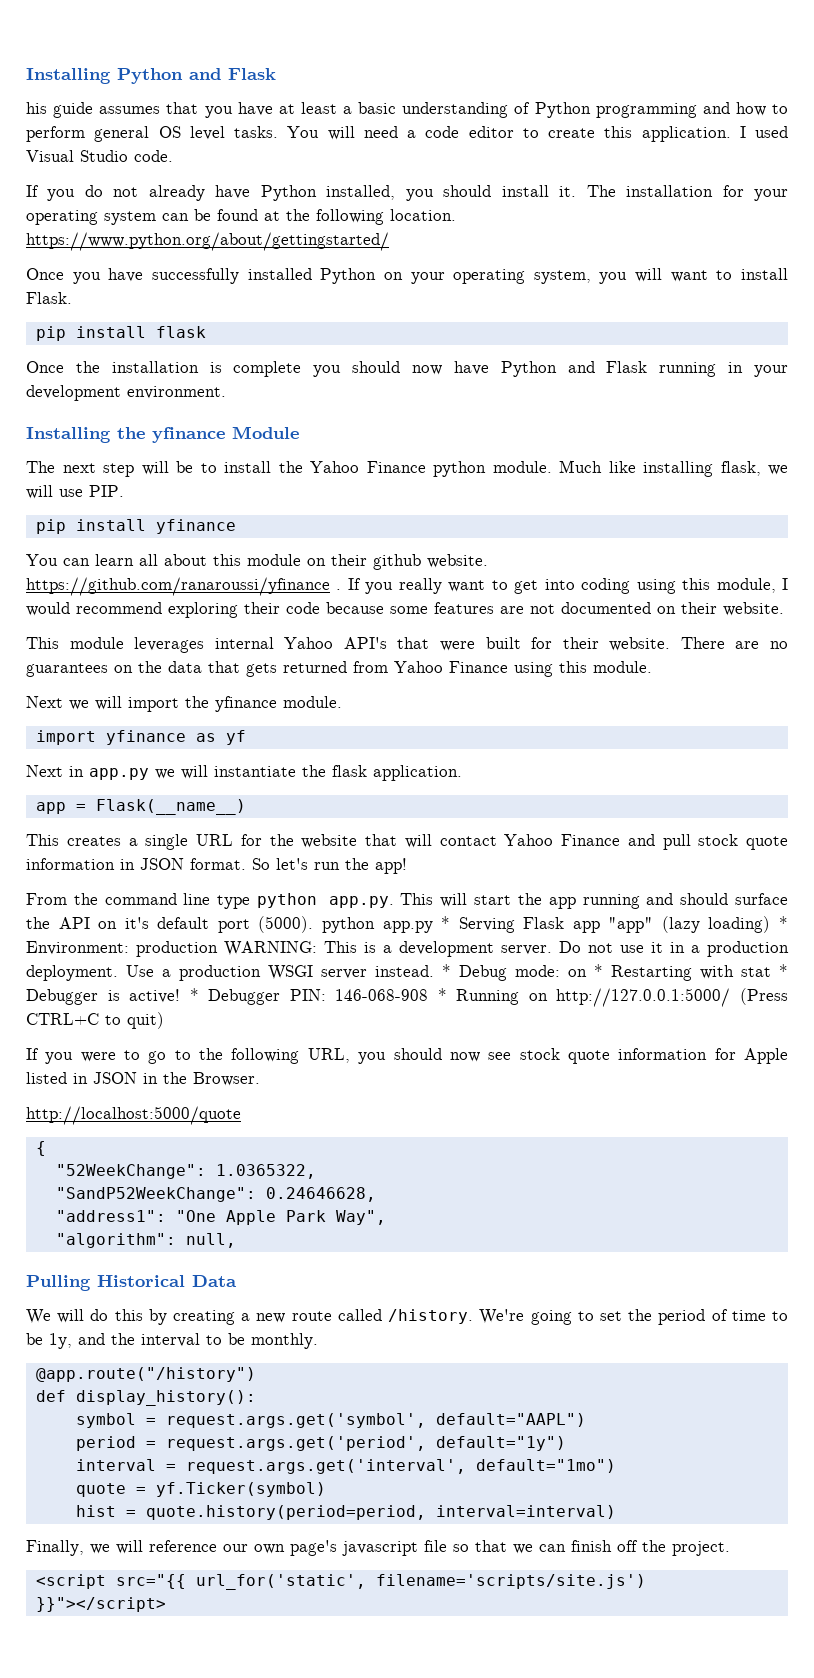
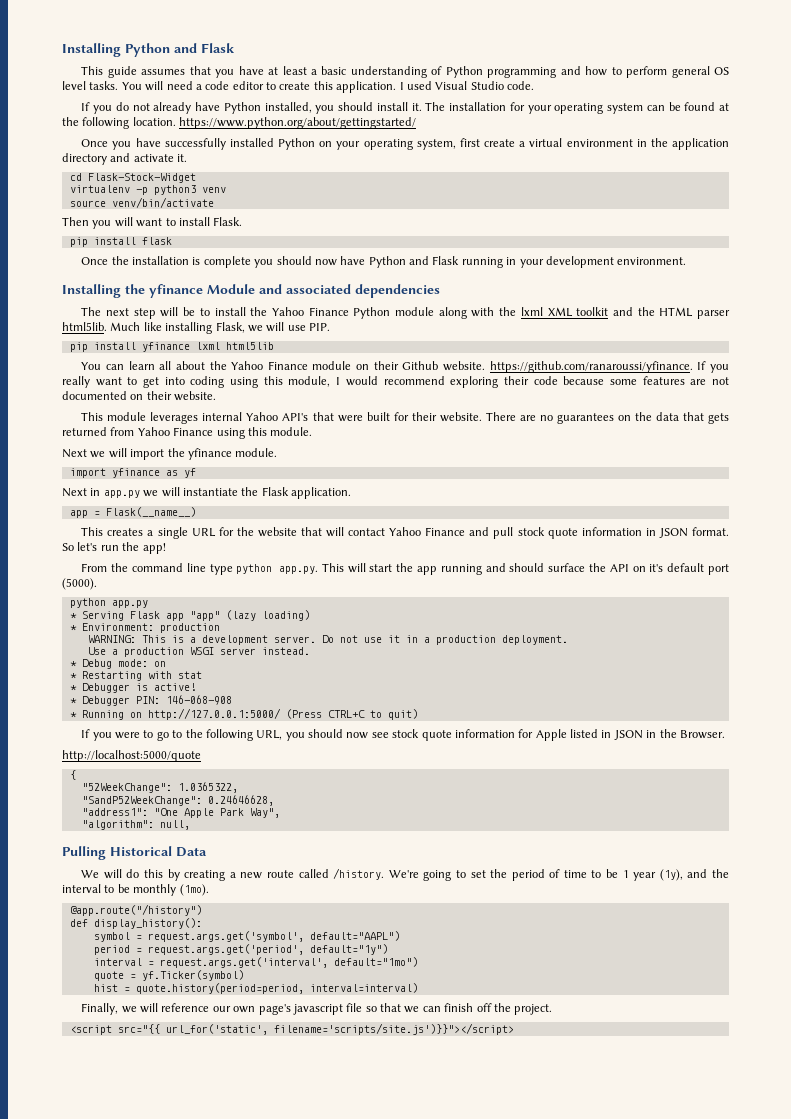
- his guide assumes that you have at least a basic understanding of Python programming and how to perform general OS level tasks.
+ This guide assumes that you have at least a basic understanding of Python programming and how to perform general OS level tasks.
- Once you have successfully installed Python on your operating system, you will want to install Flask.
+ Once you have successfully installed Python on your operating system, first create a virtual environment in the application directory and activate it.
+ cd Flask-Stock-Widget
+ virtualenv -p python3 venv
+ source venv/bin/activate
+ Then you will want to install Flask.
- Installing the yfinance Module
+ Installing the yfinance Module and associated dependencies
- The next step will be to install the Yahoo Finance python module.
+ The next step will be to install the Yahoo Finance Python module along with the lxml XML toolkit and the HTML parser html5lib.
- Much like installing flask, we will use PIP.
+ Much like installing Flask, we will use PIP.
- pip install yfinance
+ pip install yfinance lxml html5lib
- You can learn all about this module on their github website. https://github.com/ranaroussi/yfinance . If you really want to get into coding using this module, I would recommend exploring their code because some features are not documented on their website.
+ You can learn all about the Yahoo Finance module on their Github website. https://github.com/ranaroussi/yfinance. If you really want to get into coding using this module, I would recommend exploring their code because some features are not documented on their website.
- Next in app.py we will instantiate the flask application.
+ Next in app.py we will instantiate the Flask application.
- From the command line type python app.py. This will start the app running and should surface the API on it's default port (5000). python app.py * Serving Flask app "app" (lazy loading) * Environment: production WARNING: This is a development server.
+ From the command line type python app.py. This will start the app running and should surface the API on it's default port (5000).
+ python app.py
+ * Serving Flask app "app" (lazy loading)
+ * Environment: production
+ WARNING: This is a development server.
- Do not use it in a production deployment. Use a production WSGI server instead. * Debug mode: on * Restarting with stat * Debugger is active! * Debugger PIN: 146-068-908 * Running on http://127.0.0.1:5000/ (Press CTRL+C to quit)
+ Do not use it in a production deployment.
+ Use a production WSGI server instead.
+ * Debug mode: on
+ * Restarting with stat
+ * Debugger is active!
+ * Debugger PIN: 146-068-908
+ * Running on http://127.0.0.1:5000/ (Press CTRL+C to quit)
- We're going to set the period of time to be 1y, and the interval to be monthly.
+ We're going to set the period of time to be 1 year (1y), and the interval to be monthly (1mo).
- <script src="{{ url_for('static', filename='scripts/site.js') }}"></script>
+ <script src="{{ url_for('static', filename='scripts/site.js')}}"></script>

